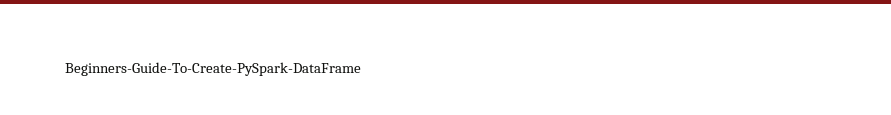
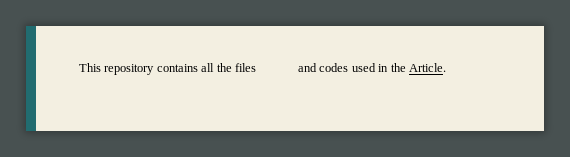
- Beginners-Guide-To-Create-PySpark-DataFrame
+ This repository contains all the files and codes used in the Article.

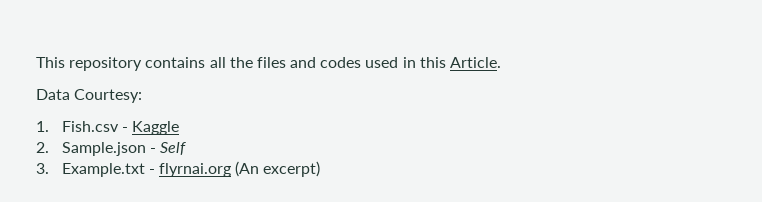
- This repository contains all the files and codes used in the Article.
+ This repository contains all the files and codes used in this Article.
+ Data Courtesy:
+ 1. Fish.csv - Kaggle
+ 2. Sample.json - Self
+ 3. Example.txt - flyrnai.org (An excerpt)

